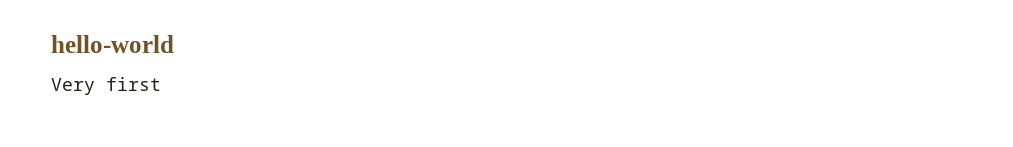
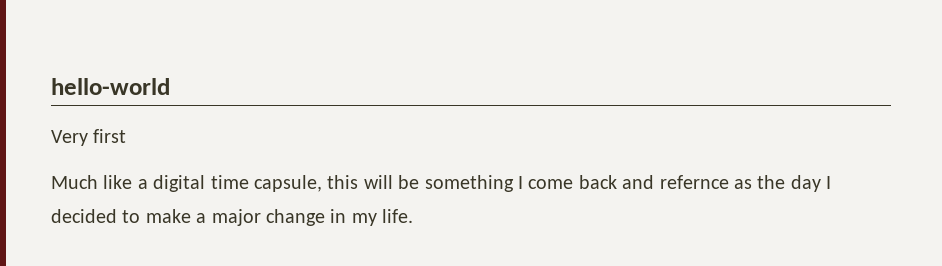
+ Much like a digital time capsule, this will be something I come back and refernce as the day I decided to make a major change in my life.

